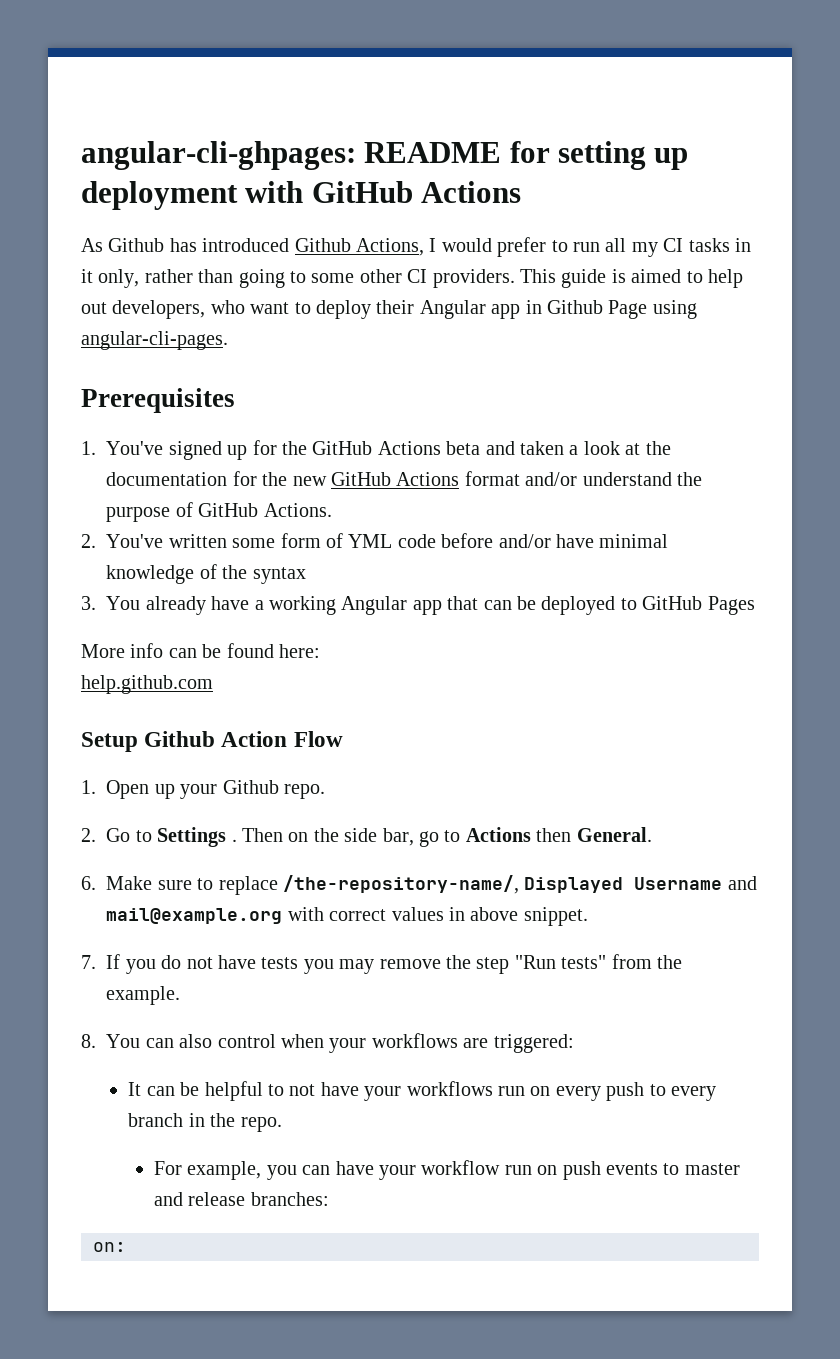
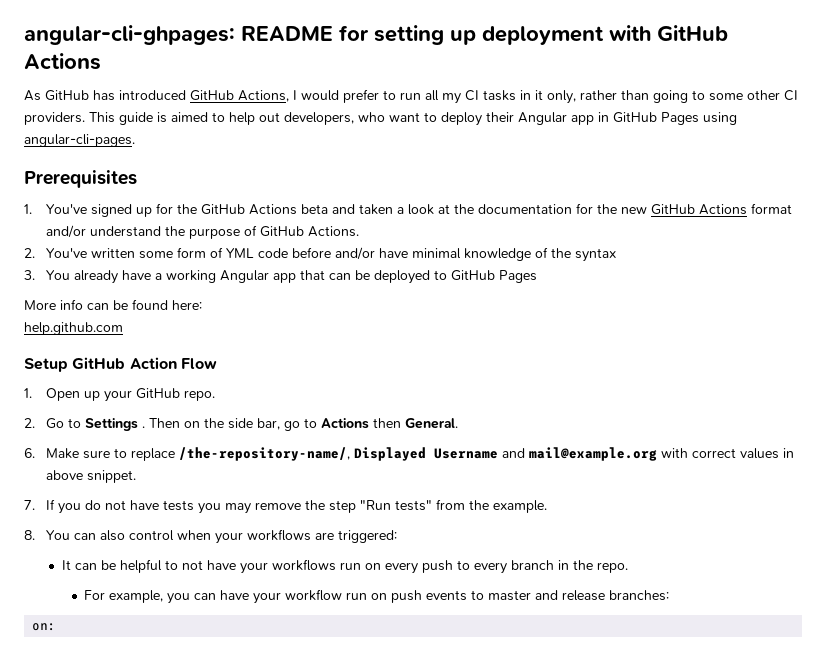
- As Github has introduced Github Actions, I would prefer to run all my CI tasks in it only, rather than going to some other CI providers.
+ As GitHub has introduced GitHub Actions, I would prefer to run all my CI tasks in it only, rather than going to some other CI providers.
- This guide is aimed to help out developers, who want to deploy their Angular app in Github Page using angular-cli-pages.
+ This guide is aimed to help out developers, who want to deploy their Angular app in GitHub Pages using angular-cli-pages.
- Setup Github Action Flow
+ Setup GitHub Action Flow
- 1. Open up your Github repo.
+ 1. Open up your GitHub repo.

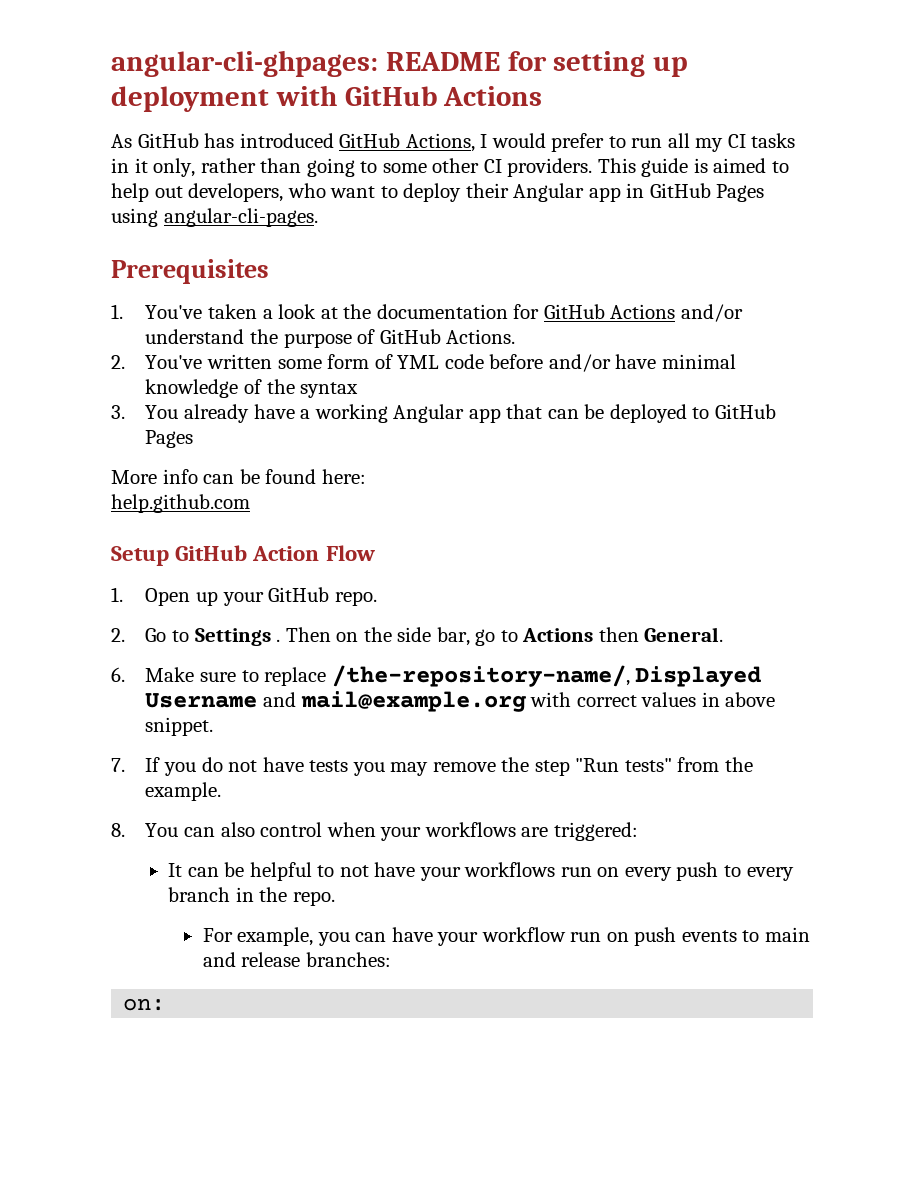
- 1. You've signed up for the GitHub Actions beta and taken a look at the documentation for the new GitHub Actions format and/or understand the purpose of GitHub Actions.
+ 1. You've taken a look at the documentation for GitHub Actions and/or understand the purpose of GitHub Actions.
- For example, you can have your workflow run on push events to master and release branches:
+ For example, you can have your workflow run on push events to main and release branches:

